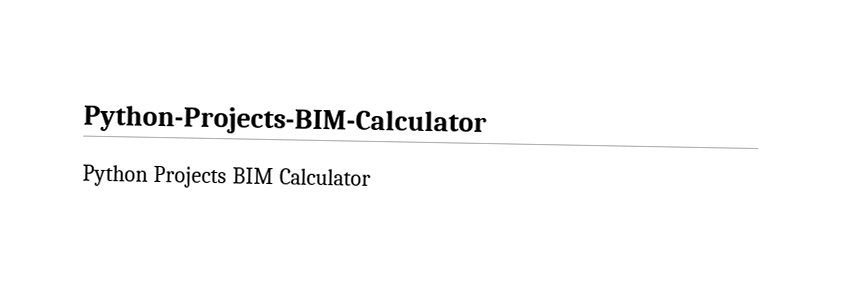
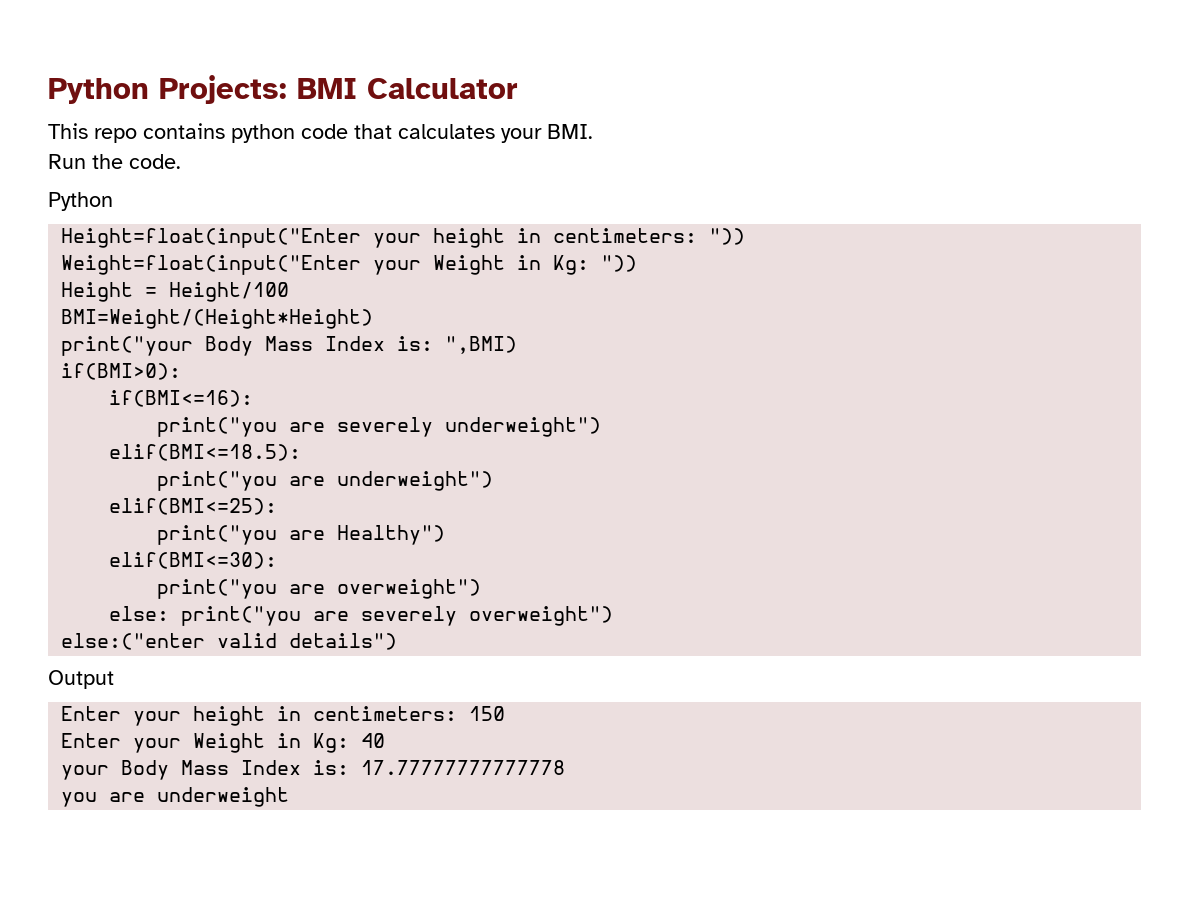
- Python-Projects-BIM-Calculator
- Python Projects BIM Calculator
+ Python Projects: BMI Calculator
+ This repo contains python code that calculates your BMI.
+ Run the code.
+ Python
+ Height=float(input("Enter your height in centimeters: "))
+ Weight=float(input("Enter your Weight in Kg: "))
+ Height = Height/100
+ BMI=Weight/(Height*Height)
+ print("your Body Mass Index is: ",BMI)
+ if(BMI>0):
+ if(BMI<=16):
+ print("you are severely underweight")
+ elif(BMI<=18.5):
+ print("you are underweight")
+ elif(BMI<=25):
+ print("you are Healthy")
+ elif(BMI<=30):
+ print("you are overweight")
+ else: print("you are severely overweight")
+ else:("enter valid details")
+ Output
+ Enter your height in centimeters: 150
+ Enter your Weight in Kg: 40
+ your Body Mass Index is: 17.77777777777778
+ you are underweight

